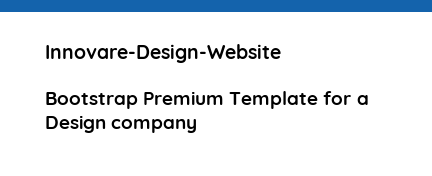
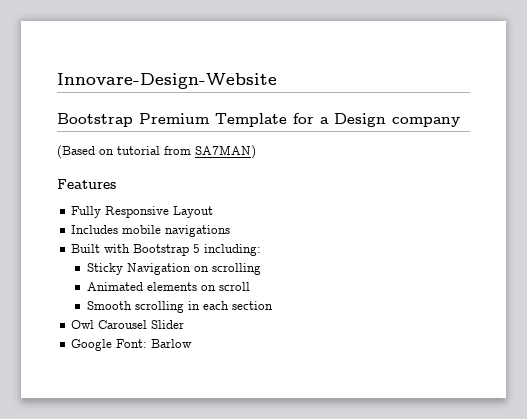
+ (Based on tutorial from SA7MAN)
+ Features
+ Fully Responsive Layout
+ Includes mobile navigations
+ Built with Bootstrap 5 including:
+ Sticky Navigation on scrolling
+ Animated elements on scroll
+ Smooth scrolling in each section
+ Owl Carousel Slider
+ Google Font: Barlow

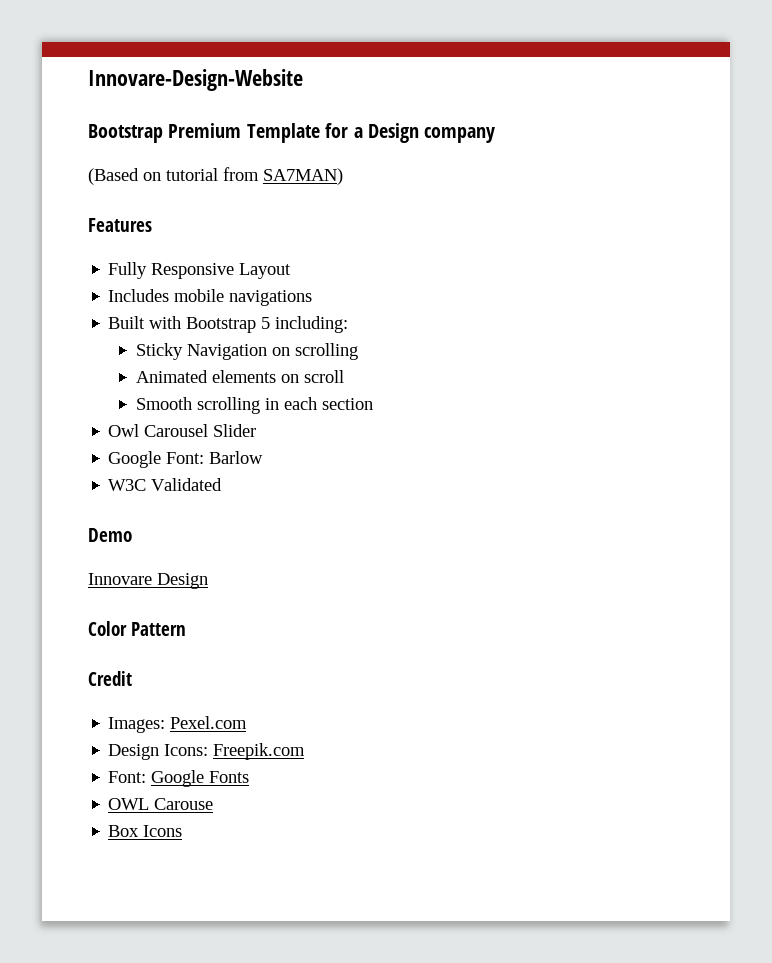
+ W3C Validated
+ Demo
+ Innovare Design
+ Color Pattern
+ Credit
+ Images: Pexel.com
+ Design Icons: Freepik.com
+ Font: Google Fonts
+ OWL Carouse
+ Box Icons

